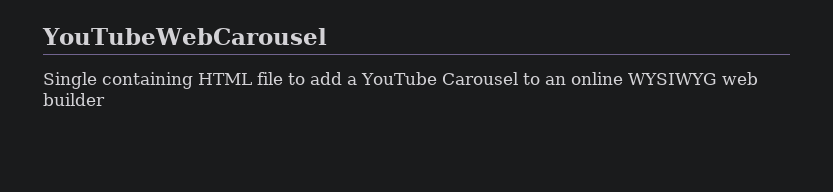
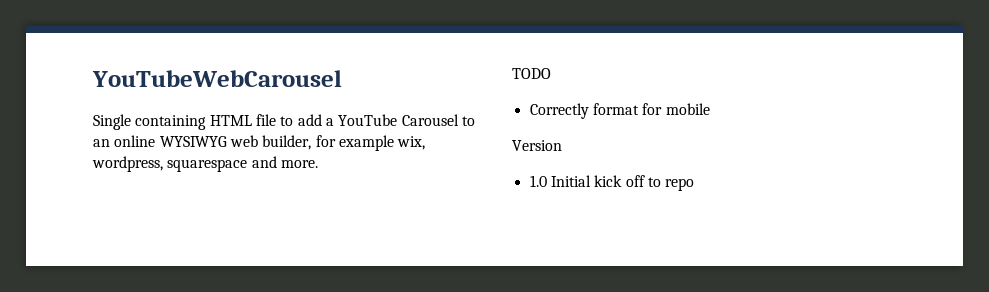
- Single containing HTML file to add a YouTube Carousel to an online WYSIWYG web builder
+ Single containing HTML file to add a YouTube Carousel to an online WYSIWYG web builder, for example wix, wordpress, squarespace and more.
+ TODO
+ Correctly format for mobile
+ Version
+ 1.0 Initial kick off to repo

